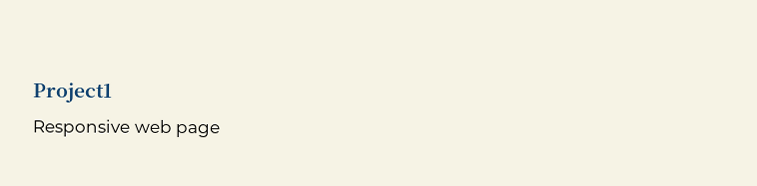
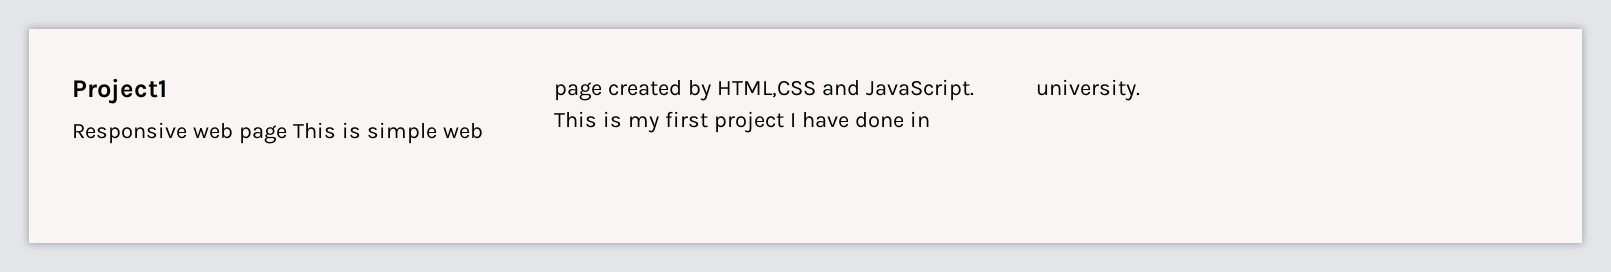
- Responsive web page
+ Responsive web page This is simple web page created by HTML,CSS and JavaScript. This is my first project I have done in university.

